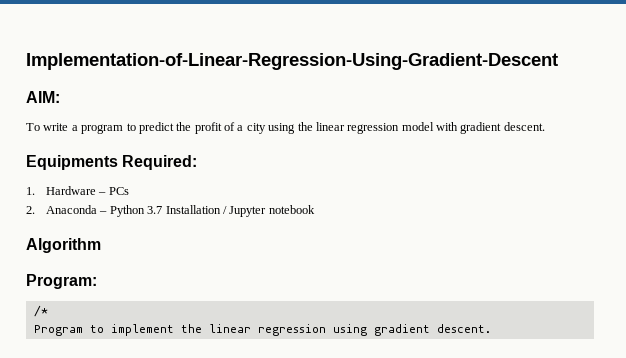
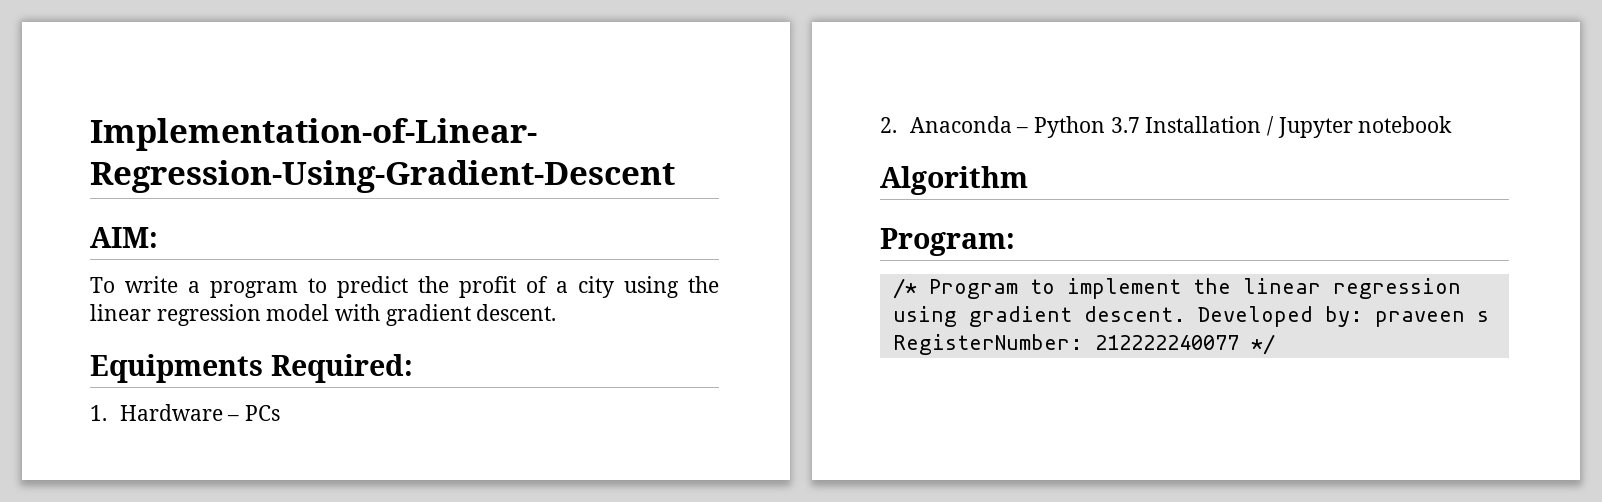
- /*
- Program to implement the linear regression using gradient descent.
+ /* Program to implement the linear regression using gradient descent.
+ Developed by: praveen s RegisterNumber: 212222240077 */

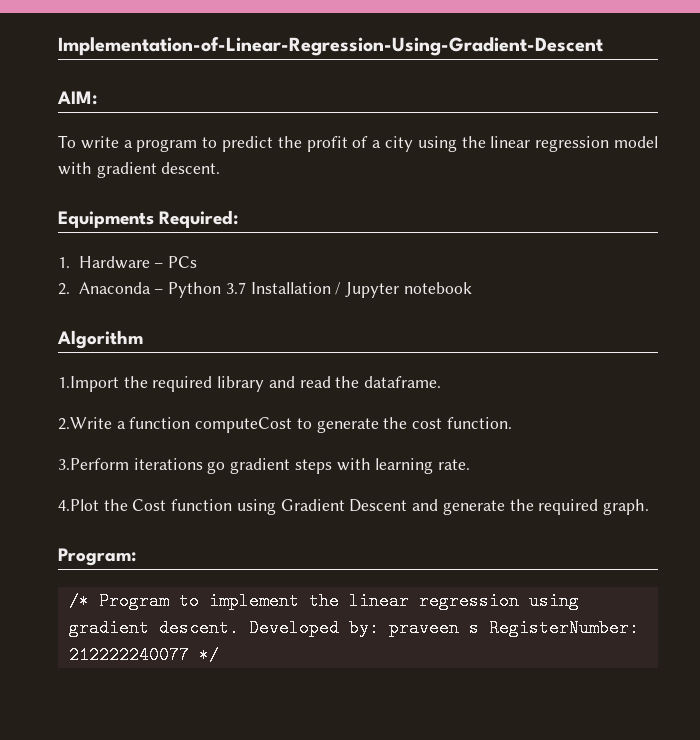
+ 1.Import the required library and read the dataframe.
+ 2.Write a function computeCost to generate the cost function.
+ 3.Perform iterations go gradient steps with learning rate.
+ 4.Plot the Cost function using Gradient Descent and generate the required graph.

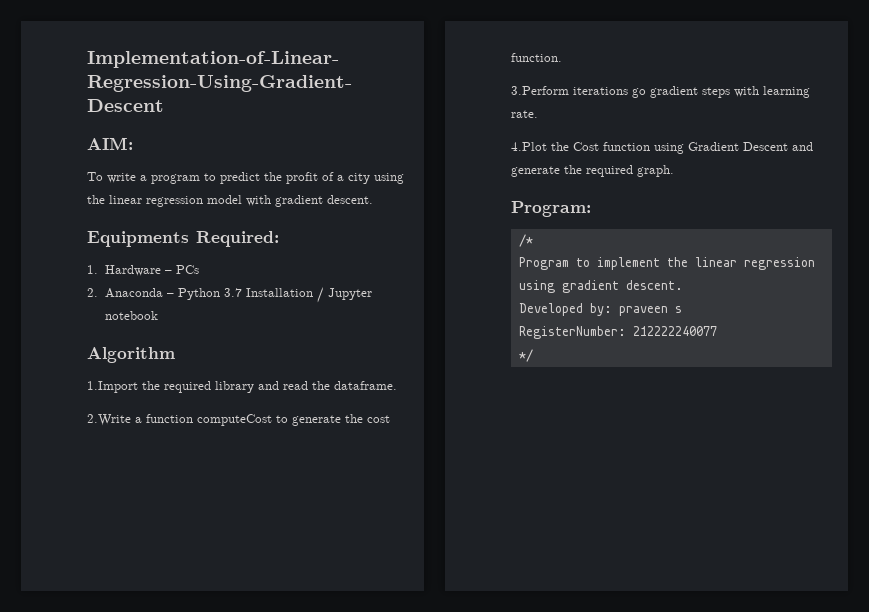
- /* Program to implement the linear regression using gradient descent. Developed by: praveen s RegisterNumber: 212222240077 */
+ /*
+ Program to implement the linear regression using gradient descent.
+ Developed by: praveen s
+ RegisterNumber: 212222240077
+ */

